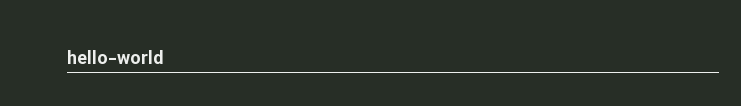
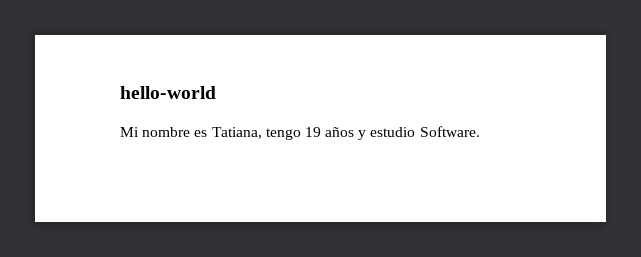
+ Mi nombre es Tatiana, tengo 19 años y estudio Software.

